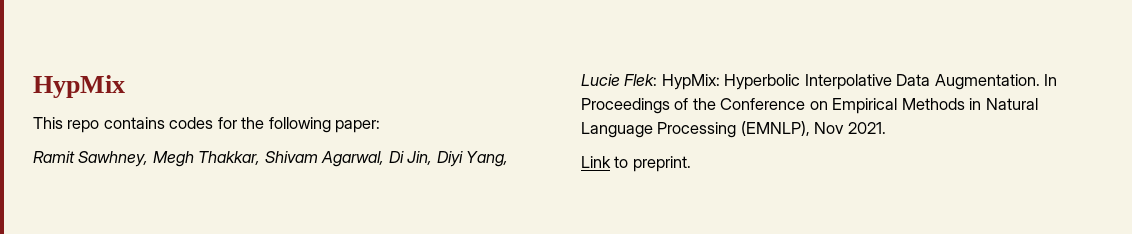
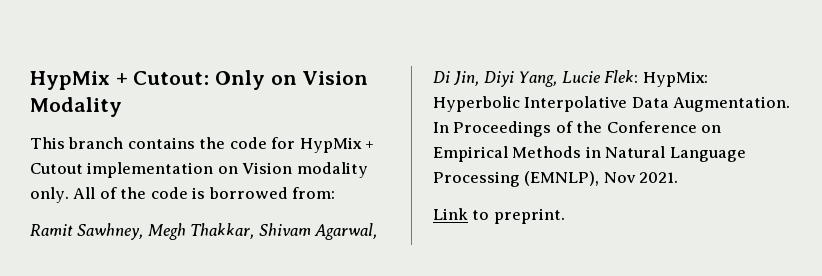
- HypMix
- This repo contains codes for the following paper:
+ HypMix + Cutout: Only on Vision Modality
+ This branch contains the code for HypMix + Cutout implementation on Vision modality only. All of the code is borrowed from:

